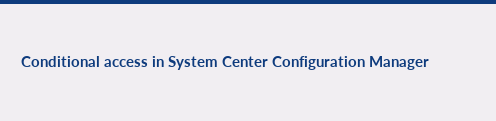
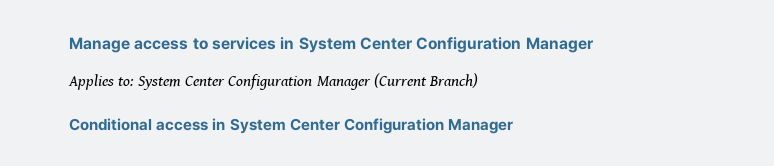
+ Manage access to services in System Center Configuration Manager
+ Applies to: System Center Configuration Manager (Current Branch)

